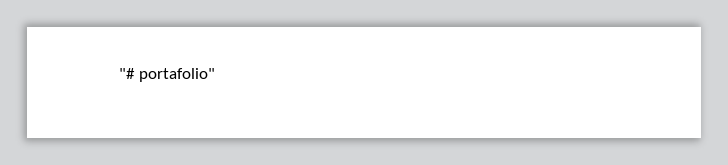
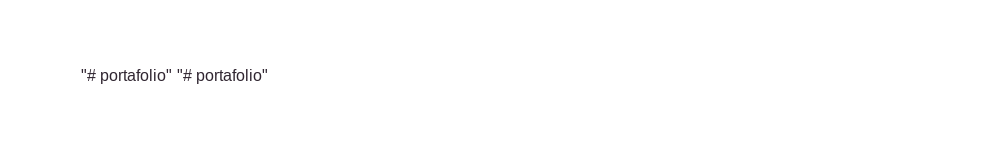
- "# portafolio"
+ "# portafolio" "# portafolio"

